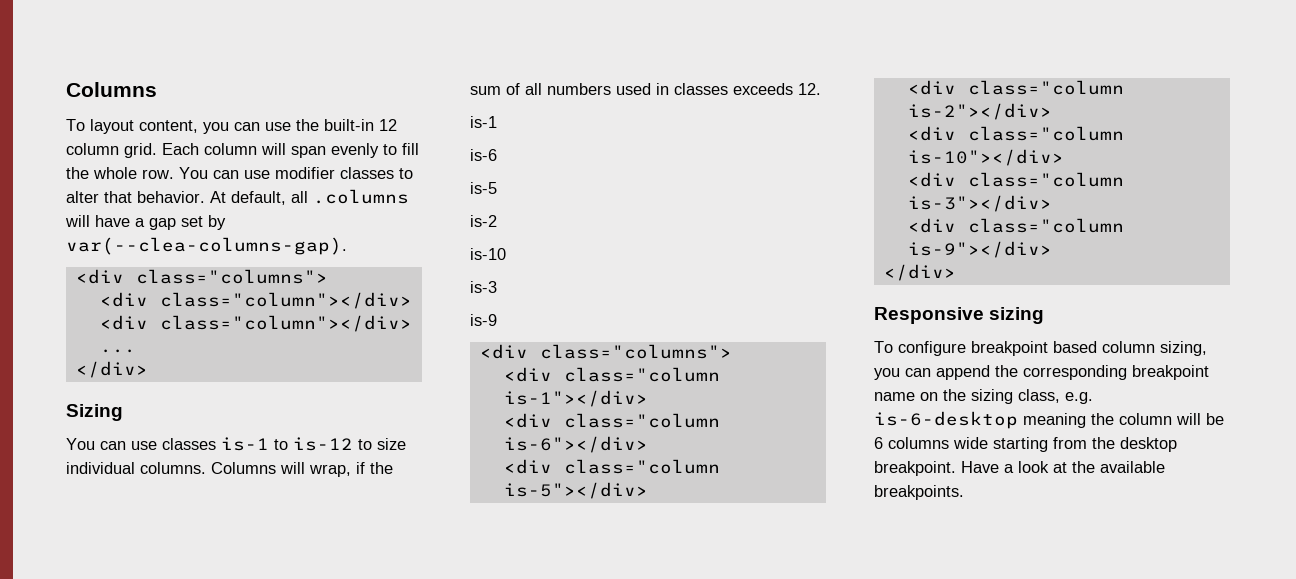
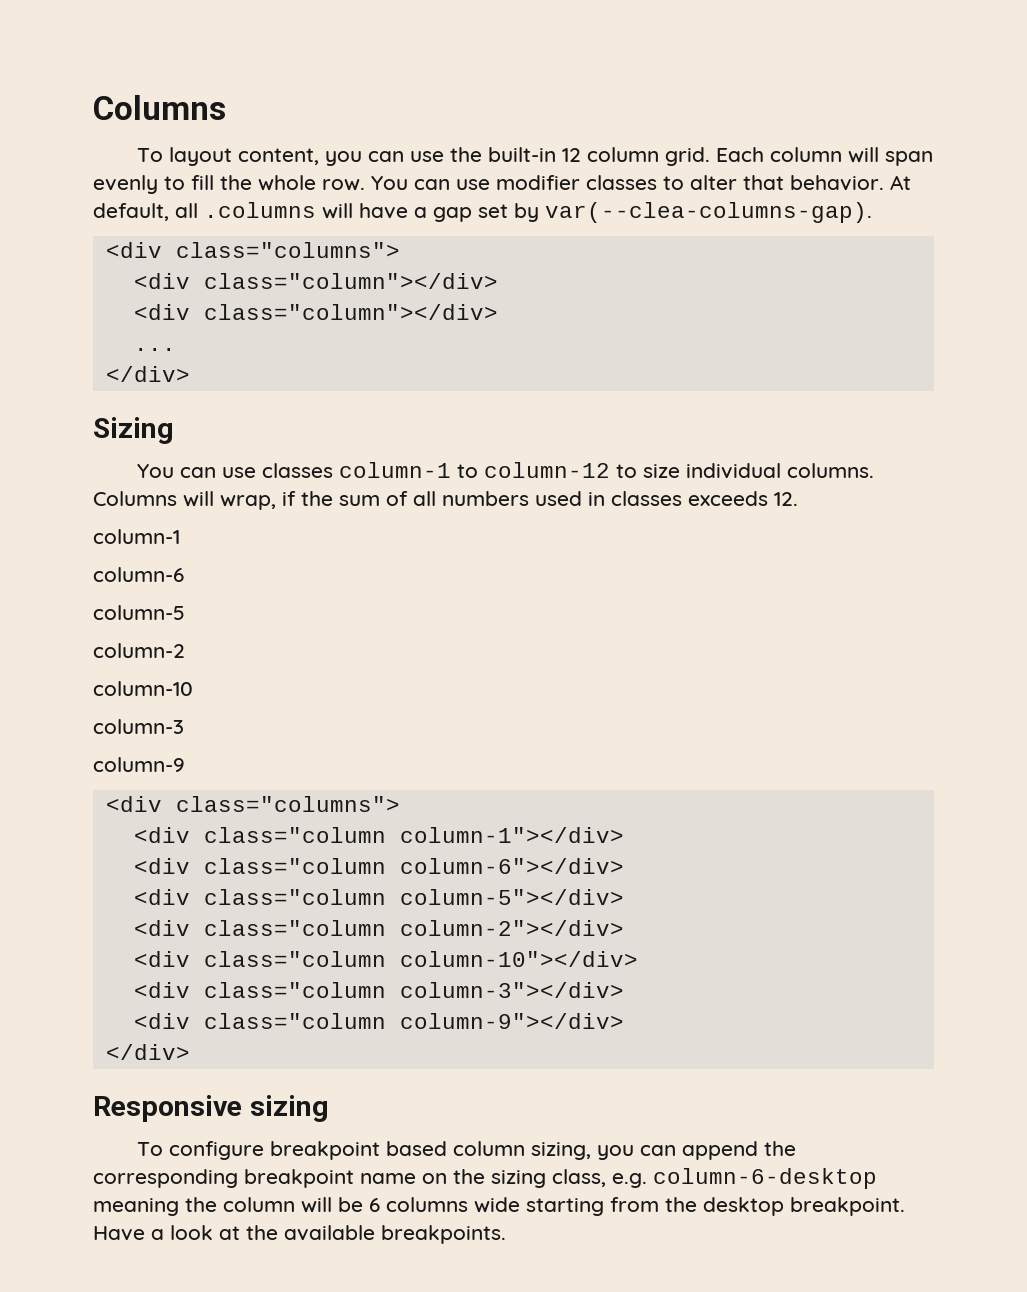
- You can use classes is-1 to is-12 to size individual columns.
+ You can use classes column-1 to column-12 to size individual columns.
  Columns will wrap, if the sum of all numbers used in classes exceeds 12.
- is-1
- is-6
- is-5
- is-2
- is-10
- is-3
- is-9
+ column-1
+ column-6
+ column-5
+ column-2
+ column-10
+ column-3
+ column-9
- <div class="column is-1"></div>
- <div class="column is-6"></div>
- <div class="column is-5"></div>
- <div class="column is-2"></div>
- <div class="column is-10"></div>
- <div class="column is-3"></div>
- <div class="column is-9"></div>
+ <div class="column column-1"></div>
+ <div class="column column-6"></div>
+ <div class="column column-5"></div>
+ <div class="column column-2"></div>
+ <div class="column column-10"></div>
+ <div class="column column-3"></div>
+ <div class="column column-9"></div>
- To configure breakpoint based column sizing, you can append the corresponding breakpoint name on the sizing class, e.g. is-6-desktop meaning the column will be 6 columns wide starting from the desktop breakpoint.
+ To configure breakpoint based column sizing, you can append the corresponding breakpoint name on the sizing class, e.g. column-6-desktop meaning the column will be 6 columns wide starting from the desktop breakpoint.

